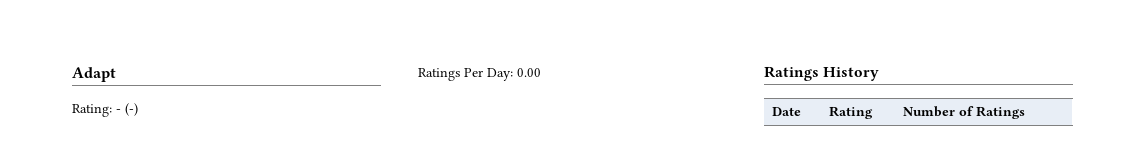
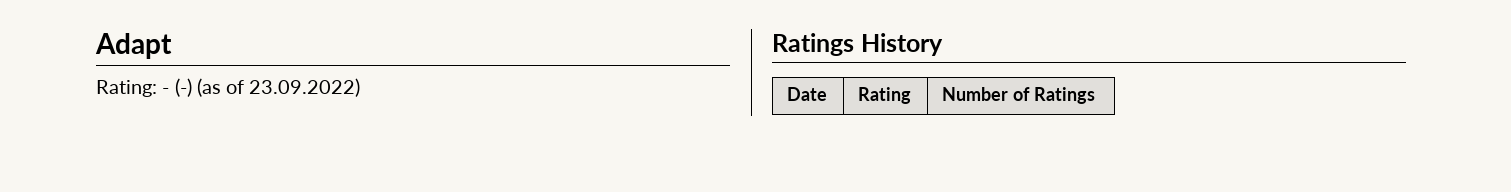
- Rating: - (-)
- Ratings Per Day: 0.00
+ Rating: - (-) (as of 23.09.2022)

